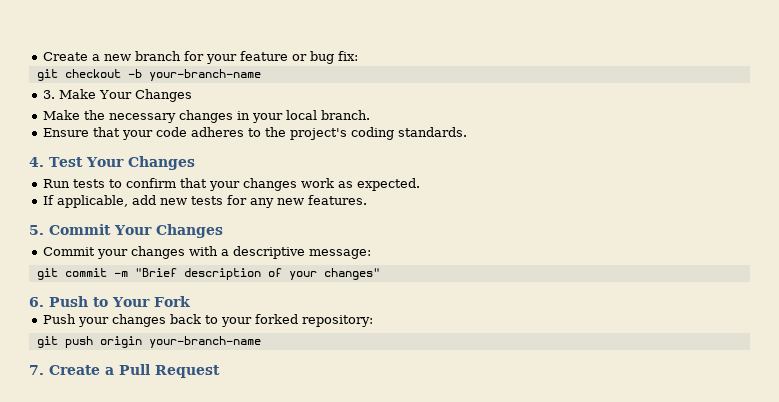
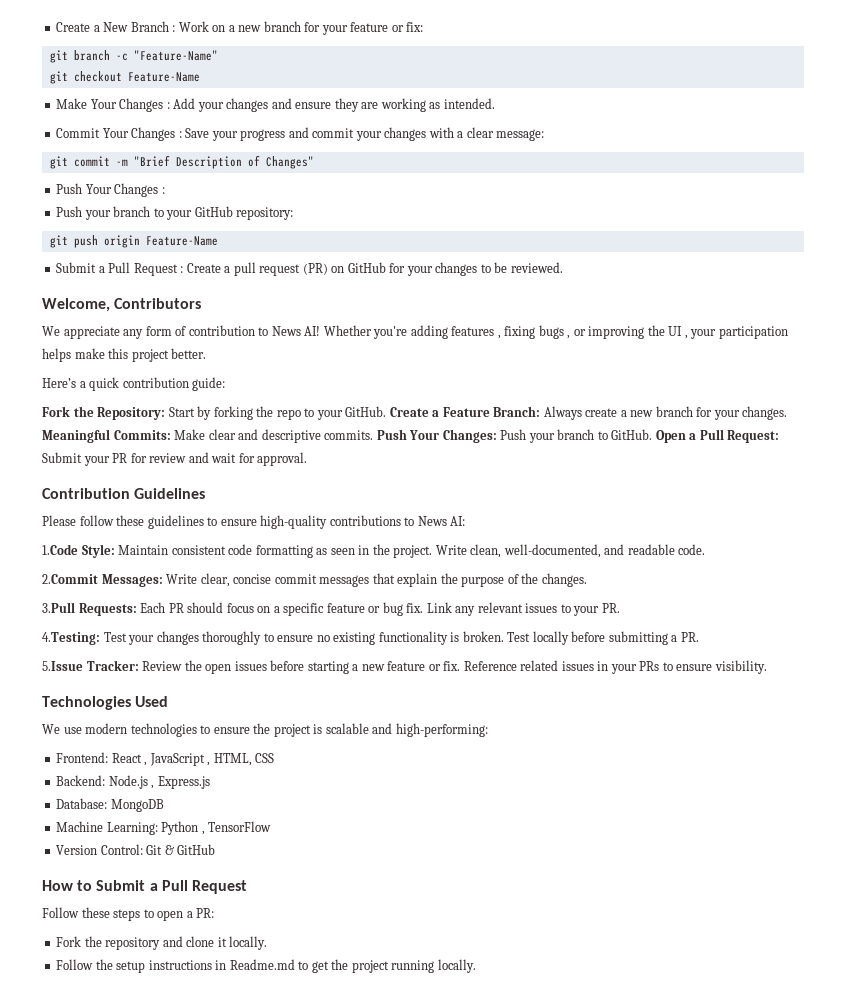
- Create a new branch for your feature or bug fix:
+ Create a New Branch : Work on a new branch for your feature or fix:
+ git branch -c "Feature-Name"
- git checkout -b your-branch-name
- 3. Make Your Changes
- Make the necessary changes in your local branch.
- Ensure that your code adheres to the project's coding standards.
- 4. Test Your Changes
- Run tests to confirm that your changes work as expected.
- If applicable, add new tests for any new features.
- 5. Commit Your Changes
- Commit your changes with a descriptive message:
+ git checkout Feature-Name
+ Make Your Changes : Add your changes and ensure they are working as intended.
+ Commit Your Changes : Save your progress and commit your changes with a clear message:
- git commit -m "Brief description of your changes"
- 6. Push to Your Fork
- Push your changes back to your forked repository:
+ git commit -m "Brief Description of Changes"
+ Push Your Changes :
+ Push your branch to your GitHub repository:
- git push origin your-branch-name
- 7. Create a Pull Request
+ git push origin Feature-Name
+ Submit a Pull Request : Create a pull request (PR) on GitHub for your changes to be reviewed.
+ Welcome, Contributors
+ We appreciate any form of contribution to News AI! Whether you're adding features , fixing bugs , or improving the UI , your participation helps make this project better.
+ Here’s a quick contribution guide:
+ Fork the Repository: Start by forking the repo to your GitHub. Create a Feature Branch: Always create a new branch for your changes. Meaningful Commits: Make clear and descriptive commits. Push Your Changes: Push your branch to GitHub. Open a Pull Request: Submit your PR for review and wait for approval.
+ Contribution Guidelines
+ Please follow these guidelines to ensure high-quality contributions to News AI:
+ 1.Code Style: Maintain consistent code formatting as seen in the project. Write clean, well-documented, and readable code.
+ 2.Commit Messages: Write clear, concise commit messages that explain the purpose of the changes.
+ 3.Pull Requests: Each PR should focus on a specific feature or bug fix. Link any relevant issues to your PR.
+ 4.Testing: Test your changes thoroughly to ensure no existing functionality is broken. Test locally before submitting a PR.
+ 5.Issue Tracker: Review the open issues before starting a new feature or fix. Reference related issues in your PRs to ensure visibility.
+ Technologies Used
+ We use modern technologies to ensure the project is scalable and high-performing:
+ Frontend: React , JavaScript , HTML, CSS
+ Backend: Node.js , Express.js
+ Database: MongoDB
+ Machine Learning: Python , TensorFlow
+ Version Control: Git & GitHub
+ How to Submit a Pull Request
+ Follow these steps to open a PR:
+ Fork the repository and clone it locally.
+ Follow the setup instructions in Readme.md to get the project running locally.

